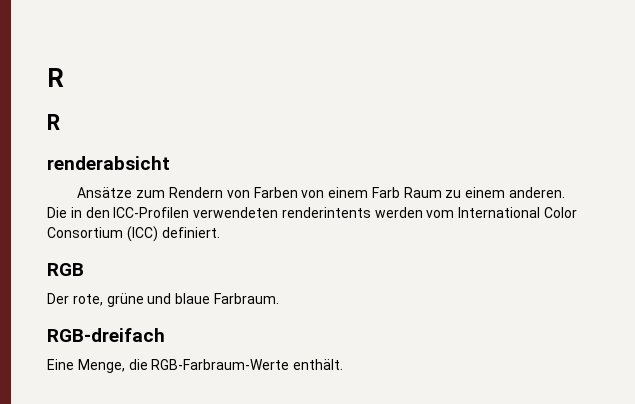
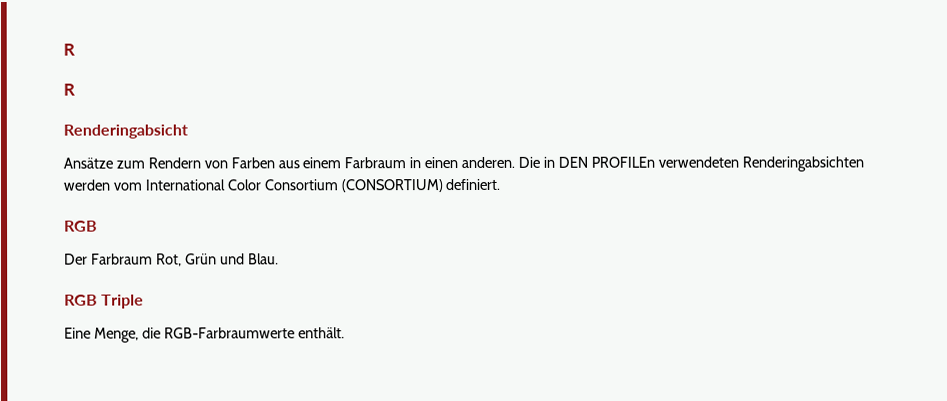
- renderabsicht
+ Renderingabsicht
- Ansätze zum Rendern von Farben von einem Farb Raum zu einem anderen. Die in den ICC-Profilen verwendeten renderintents werden vom International Color Consortium (ICC) definiert.
+ Ansätze zum Rendern von Farben aus einem Farbraum in einen anderen. Die in DEN PROFILEn verwendeten Renderingabsichten werden vom International Color Consortium (CONSORTIUM) definiert.
- Der rote, grüne und blaue Farbraum.
- RGB-dreifach
+ Der Farbraum Rot, Grün und Blau.
+ RGB Triple
- Eine Menge, die RGB-Farbraum-Werte enthält.
+ Eine Menge, die RGB-Farbraumwerte enthält.

